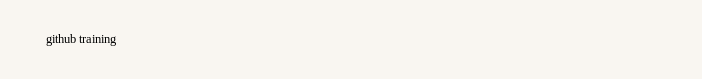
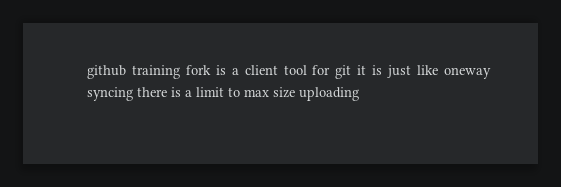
- github training
+ github training fork is a client tool for git it is just like oneway syncing there is a limit to max size uploading

